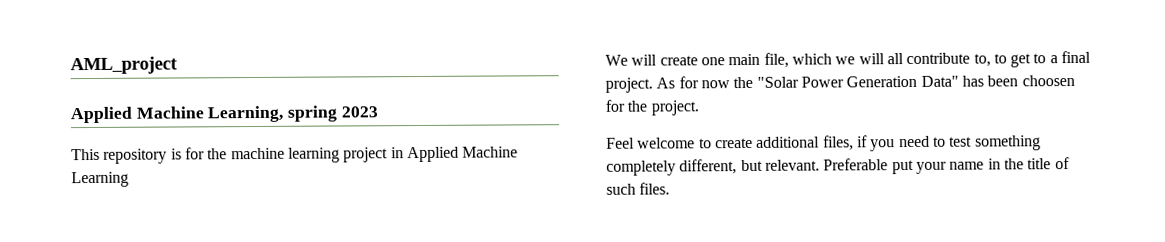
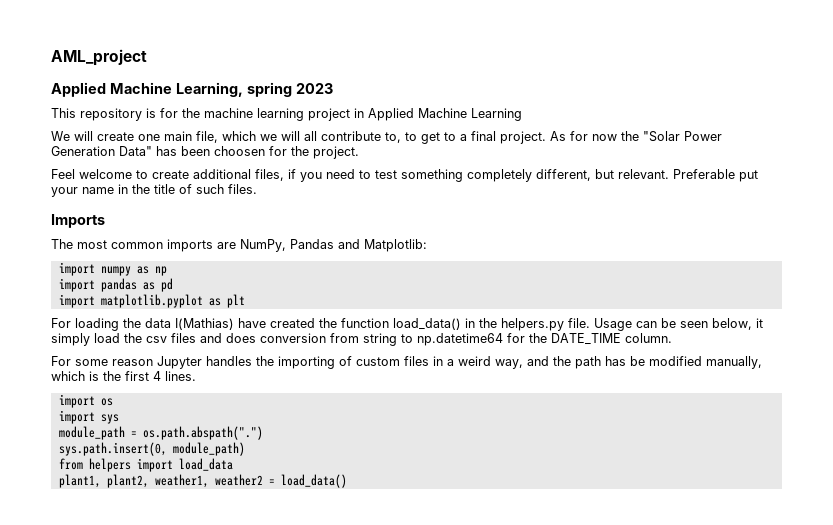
+ Imports
+ The most common imports are NumPy, Pandas and Matplotlib:
+ import numpy as np
+ import pandas as pd
+ import matplotlib.pyplot as plt
+ For loading the data I(Mathias) have created the function load_data() in the helpers.py file. Usage can be seen below, it simply load the csv files and does conversion from string to np.datetime64 for the DATE_TIME column.
+ For some reason Jupyter handles the importing of custom files in a weird way, and the path has be modified manually, which is the first 4 lines.
+ import os
+ import sys
+ module_path = os.path.abspath(".")
+ sys.path.insert(0, module_path)
+ from helpers import load_data
+ plant1, plant2, weather1, weather2 = load_data()

